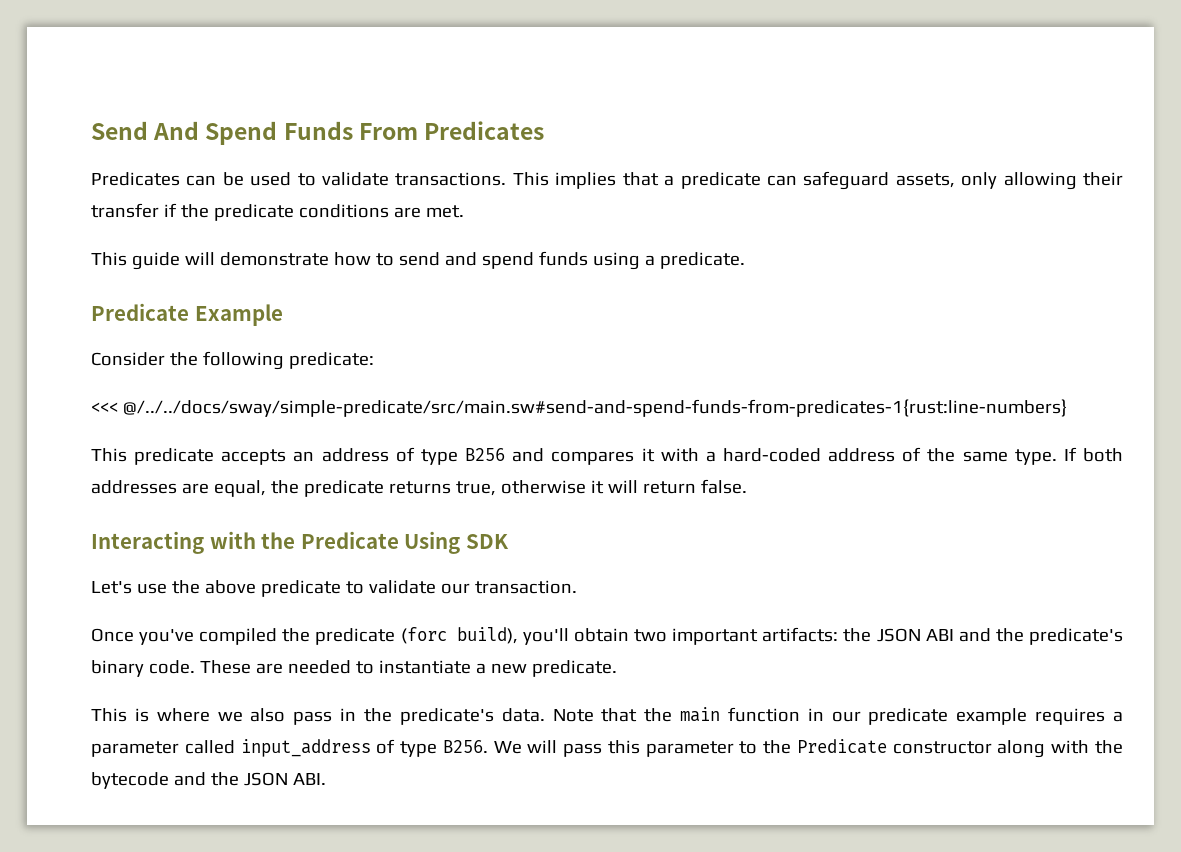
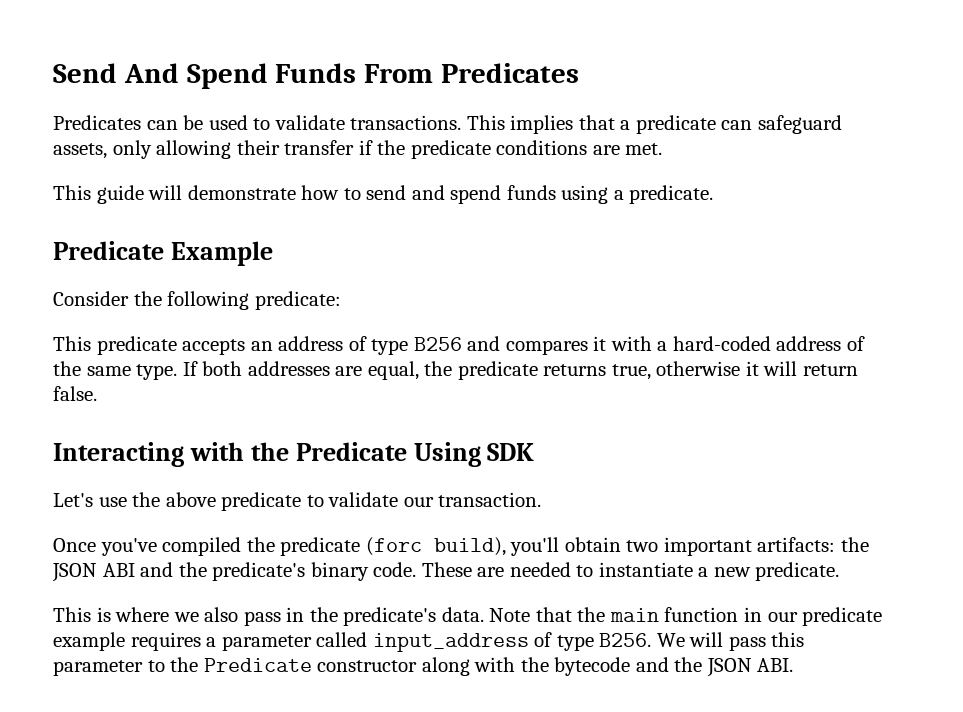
- <<< @/../../docs/sway/simple-predicate/src/main.sw#send-and-spend-funds-from-predicates-1{rust:line-numbers}

